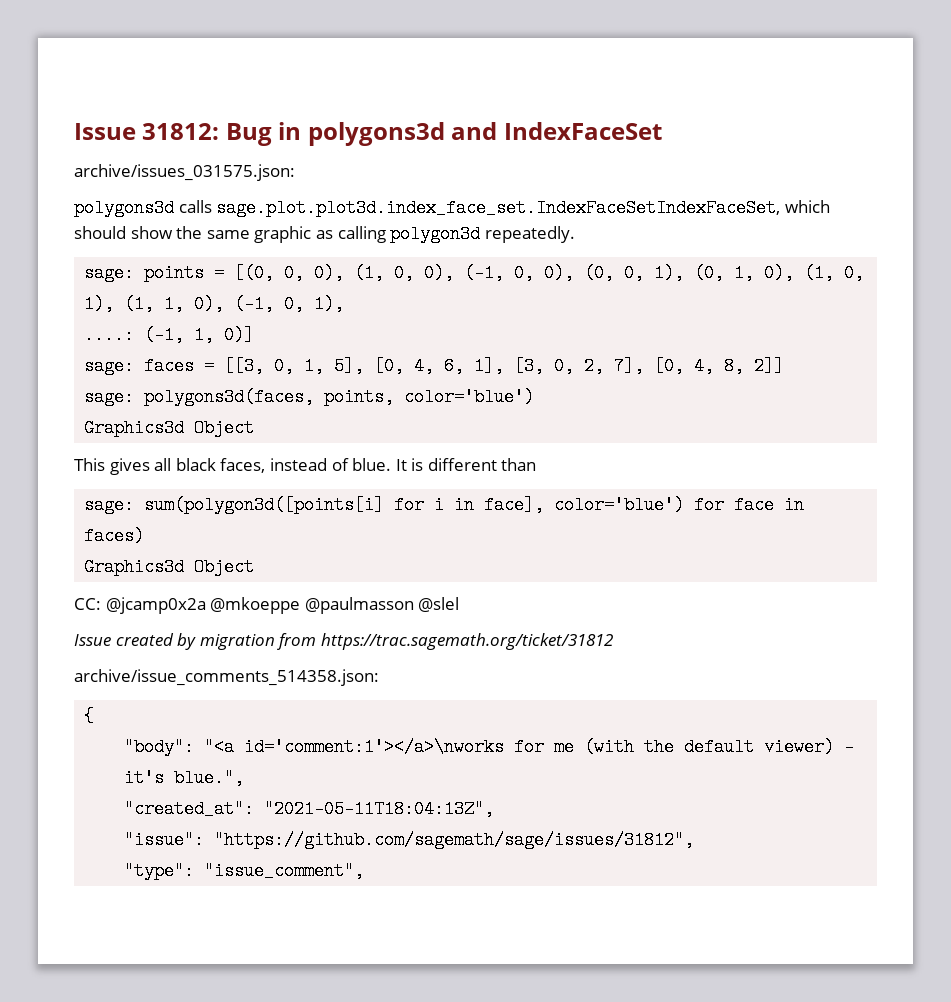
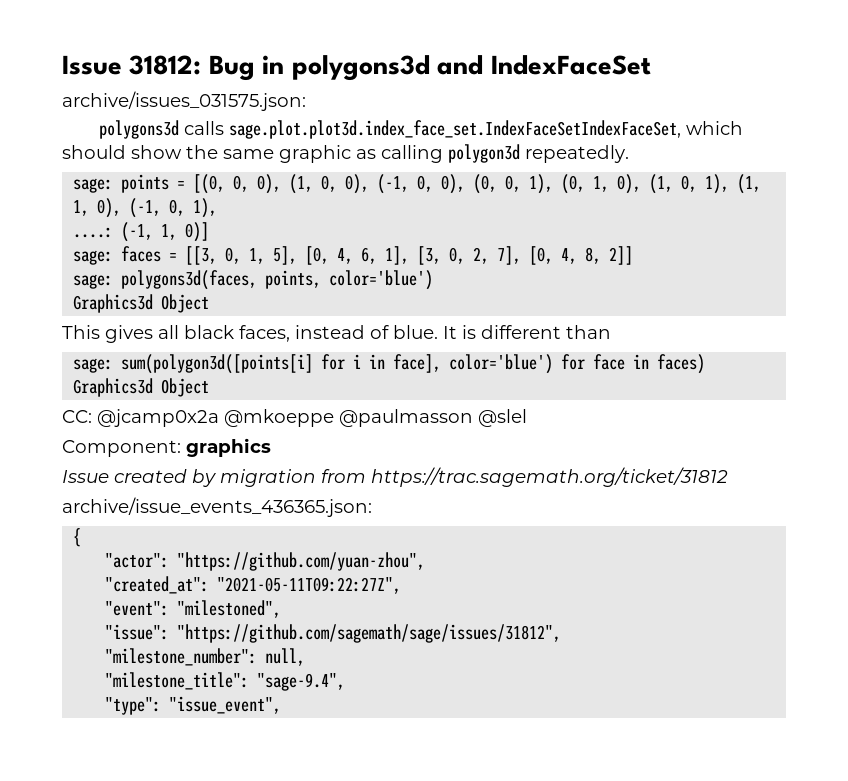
+ Component: graphics
- archive/issue_comments_514358.json:
+ archive/issue_events_436365.json:
- "body": "<a id='comment:1'></a>\nworks for me (with the default viewer) - it's blue.",
- "created_at": "2021-05-11T18:04:13Z",
+ "actor": "https://github.com/yuan-zhou",
+ "created_at": "2021-05-11T09:22:27Z",
+ "event": "milestoned",
  "issue": "https://github.com/sagemath/sage/issues/31812",
+ "milestone_number": null,
+ "milestone_title": "sage-9.4",
- "type": "issue_comment",
+ "type": "issue_event",

